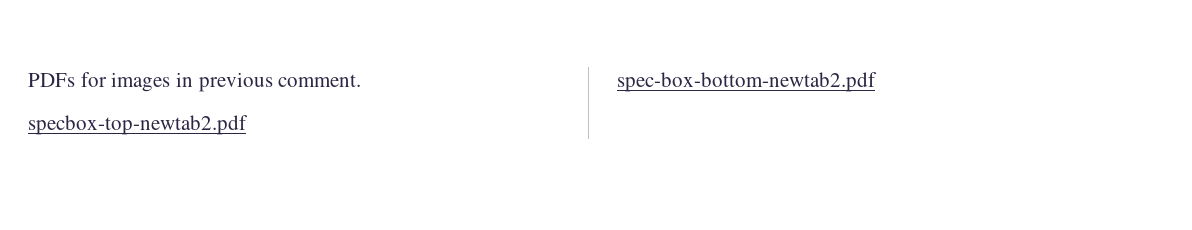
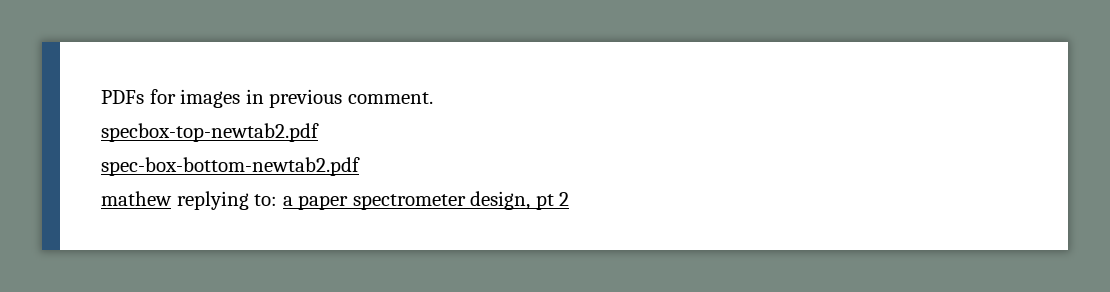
+ mathew replying to: a paper spectrometer design, pt 2

